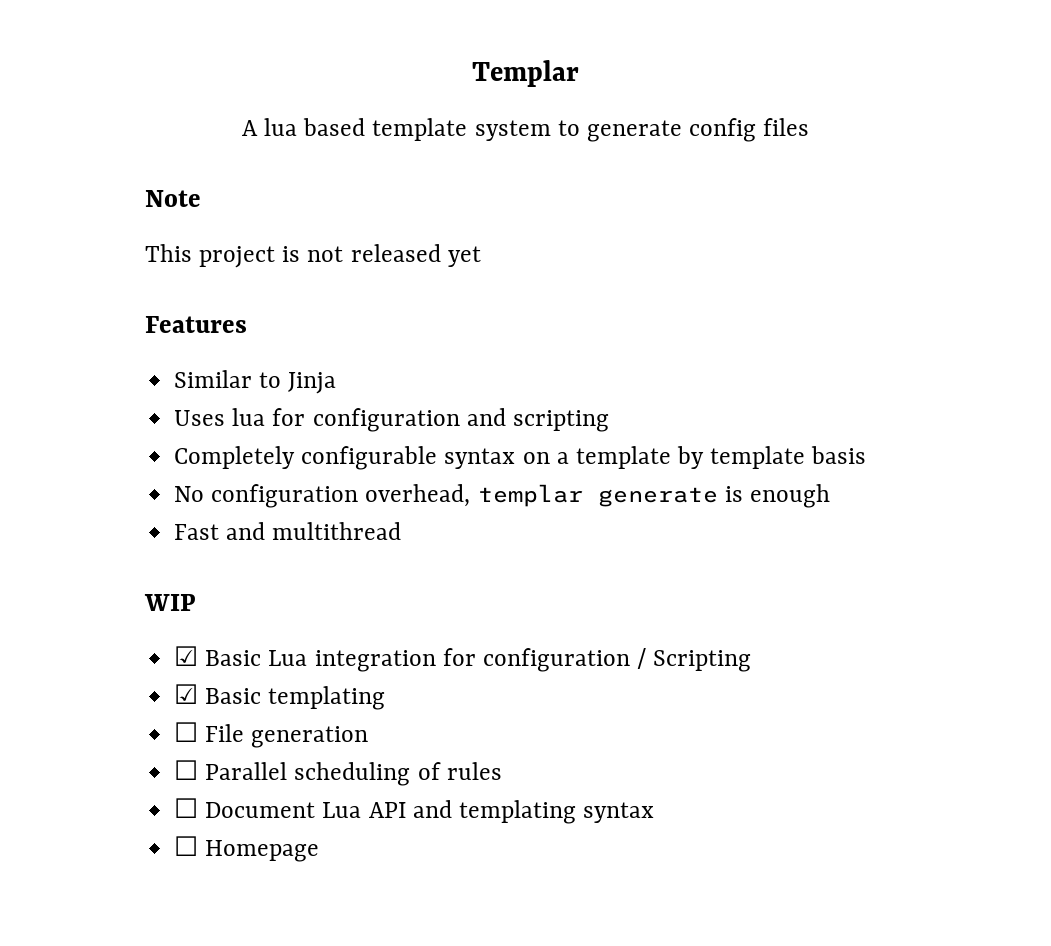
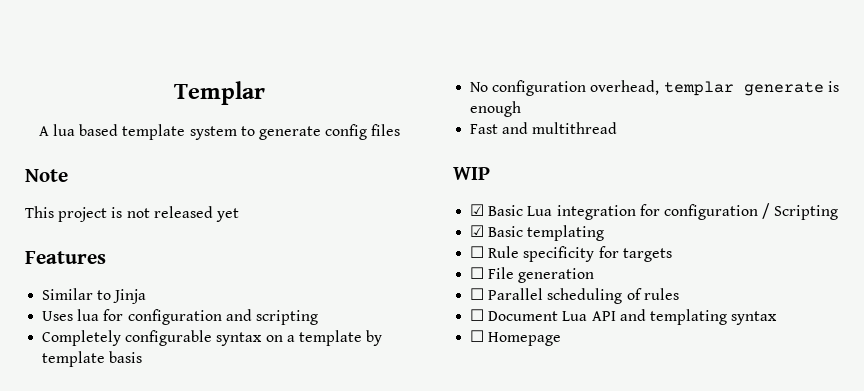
+ ☐ Rule specificity for targets

